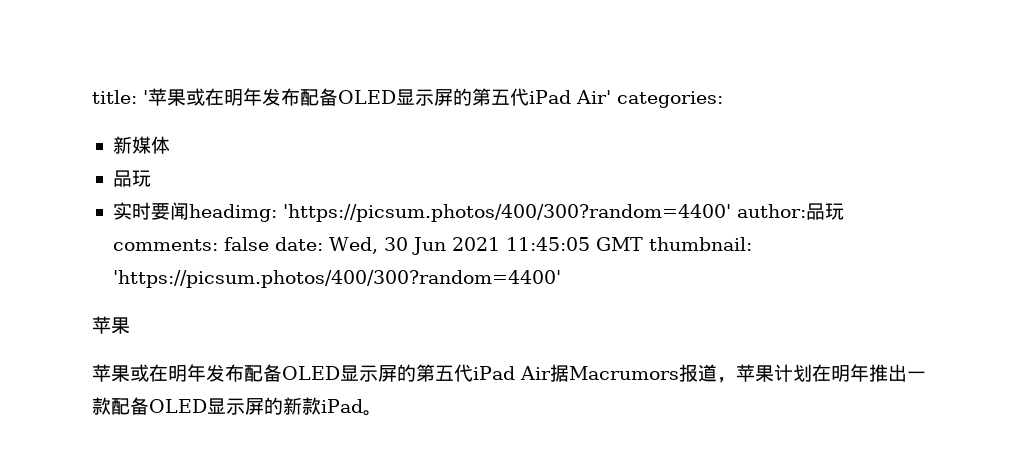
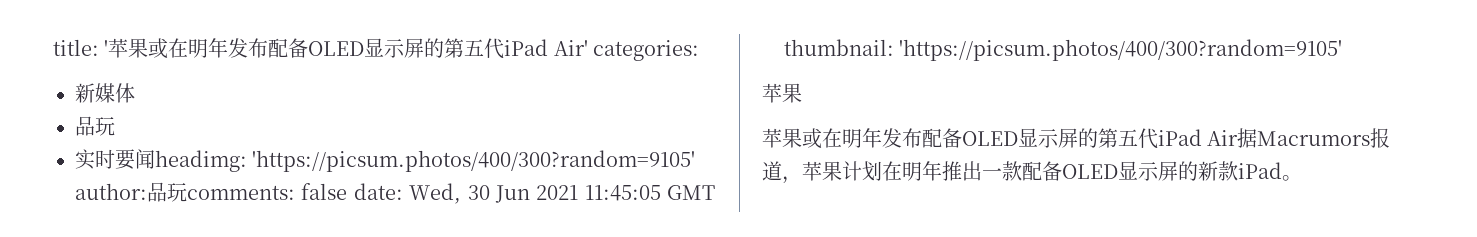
- 实时要闻headimg: 'https://picsum.photos/400/300?random=4400' author:品玩comments: false date: Wed, 30 Jun 2021 11:45:05 GMT thumbnail: 'https://picsum.photos/400/300?random=4400'
+ 实时要闻headimg: 'https://picsum.photos/400/300?random=9105' author:品玩comments: false date: Wed, 30 Jun 2021 11:45:05 GMT thumbnail: 'https://picsum.photos/400/300?random=9105'

